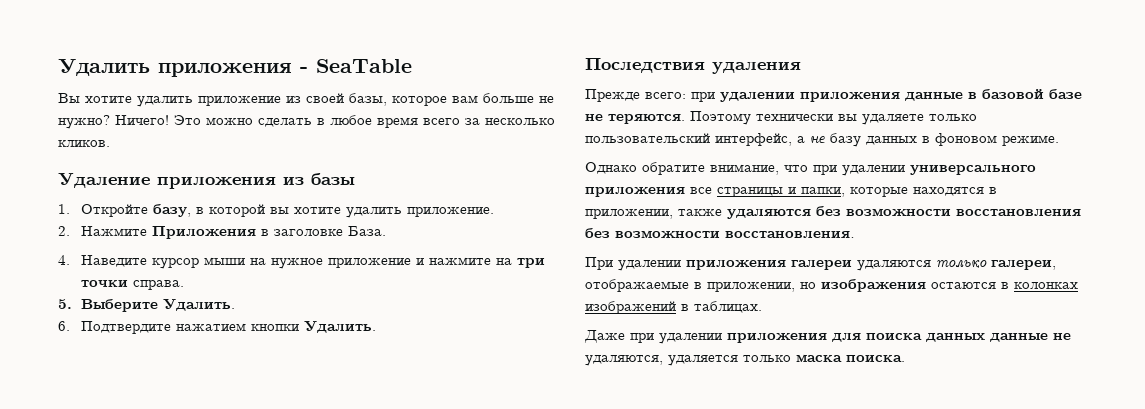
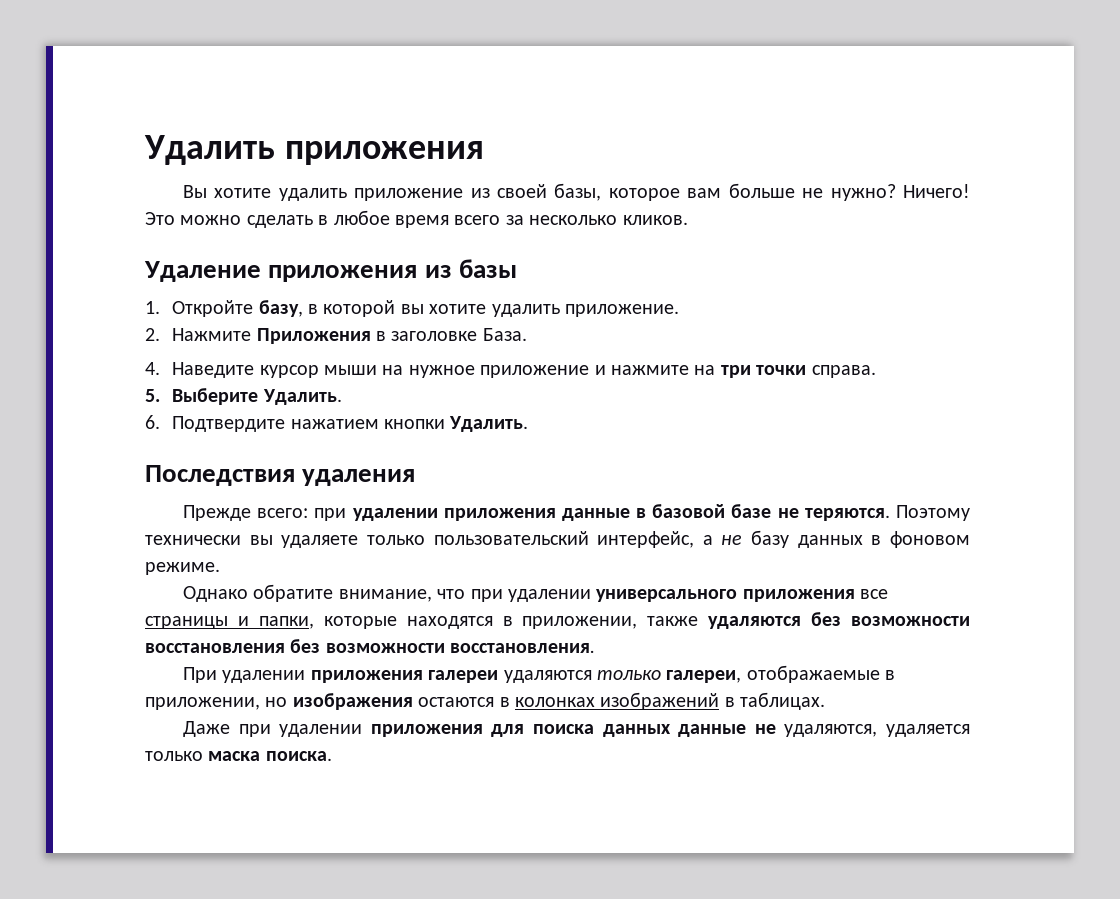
- Удалить приложения - SeaTable
+ Удалить приложения

